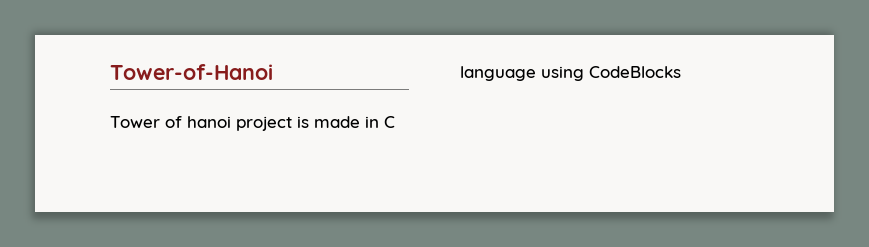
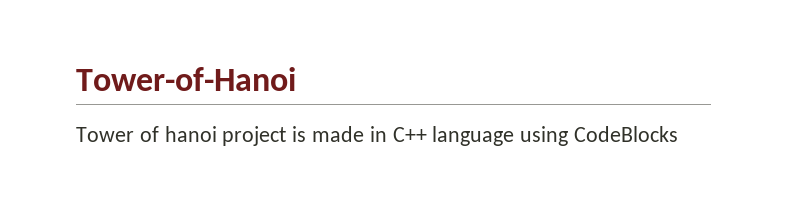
- Tower of hanoi project is made in C language using CodeBlocks
+ Tower of hanoi project is made in C++ language using CodeBlocks

